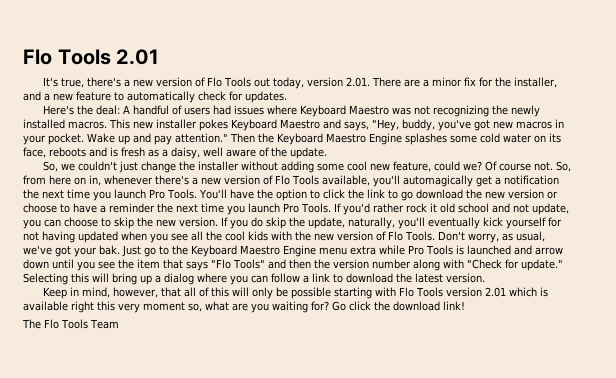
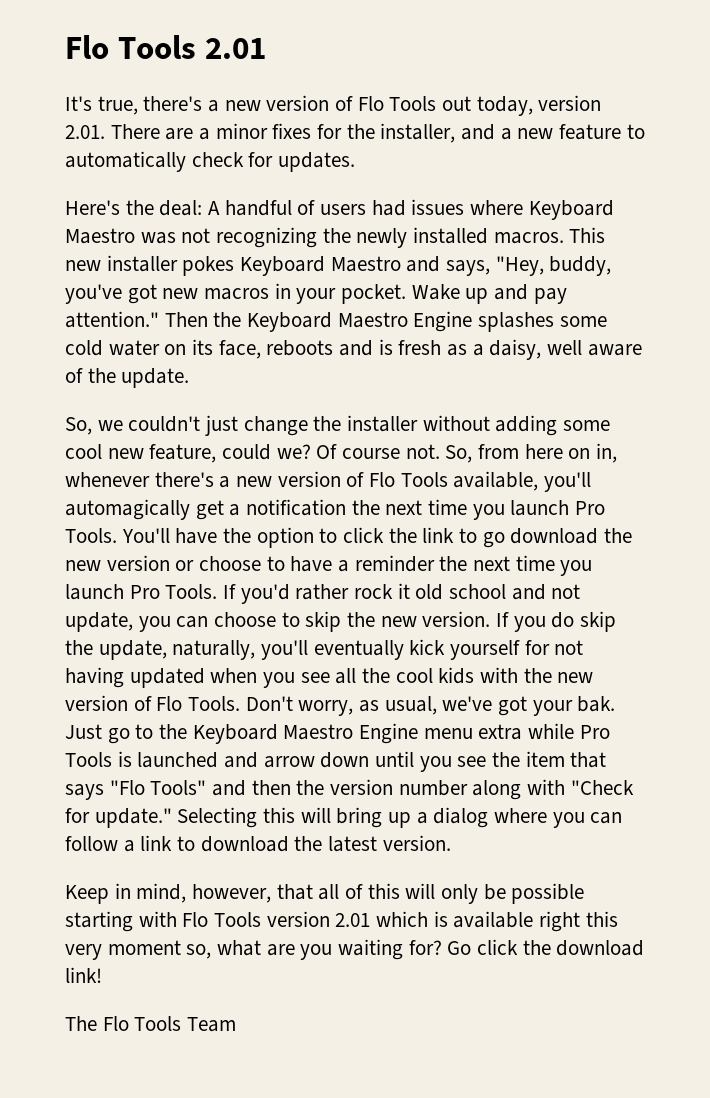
- It's true, there's a new version of Flo Tools out today, version 2.01. There are a minor fix for the installer, and a new feature to automatically check for updates.
+ It's true, there's a new version of Flo Tools out today, version 2.01. There are a minor fixes for the installer, and a new feature to automatically check for updates.

